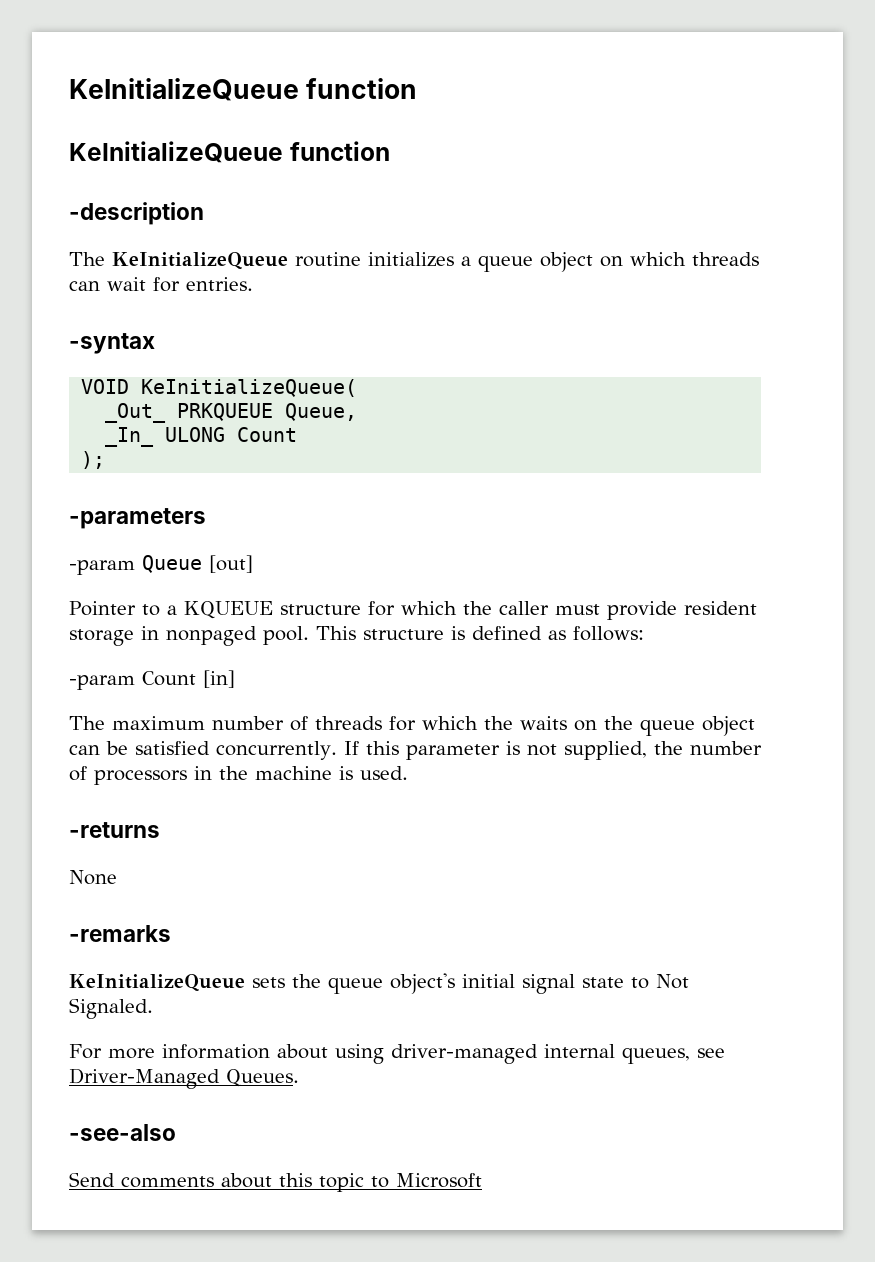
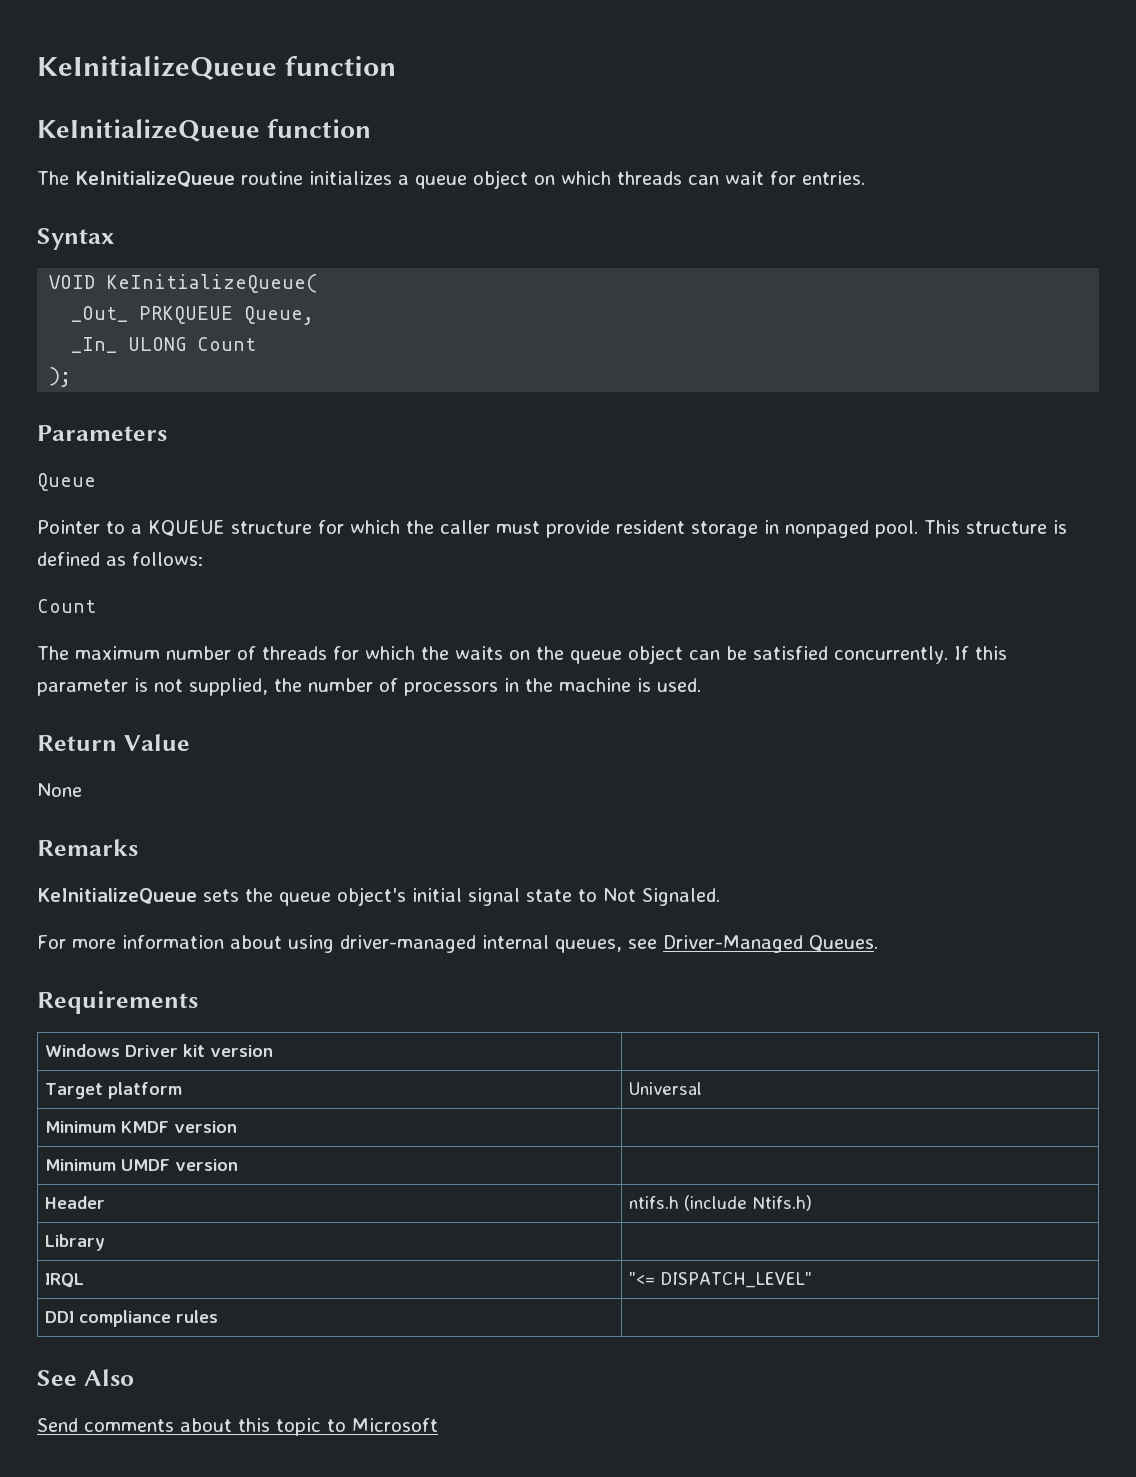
- -description
- -syntax
+ Syntax
- -parameters
- -param Queue [out]
+ Parameters
+ Queue
  This structure is defined as follows:
- -param Count [in]
+ Count
- -returns
+ Return Value
- -remarks
+ Remarks
- -see-also
+ Requirements
+ Windows Driver kit version |
+ Target platform | Universal
+ Minimum KMDF version |
+ Minimum UMDF version |
+ Header | ntifs.h (include Ntifs.h)
+ Library |
+ IRQL | "<= DISPATCH_LEVEL"
+ DDI compliance rules |
+ See Also

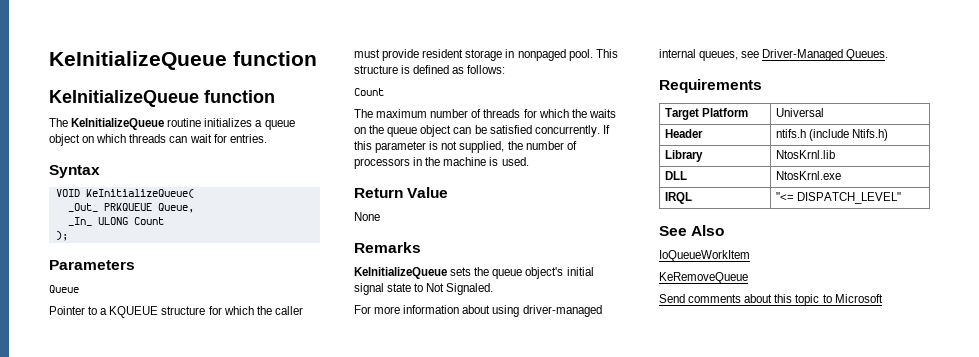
- Windows Driver kit version |
- Target platform | Universal
+ Target Platform | Universal
- Minimum KMDF version |
- Minimum UMDF version |
- Library |
+ Library | NtosKrnl.lib
+ DLL | NtosKrnl.exe
- DDI compliance rules |
+ IoQueueWorkItem
+ KeRemoveQueue

